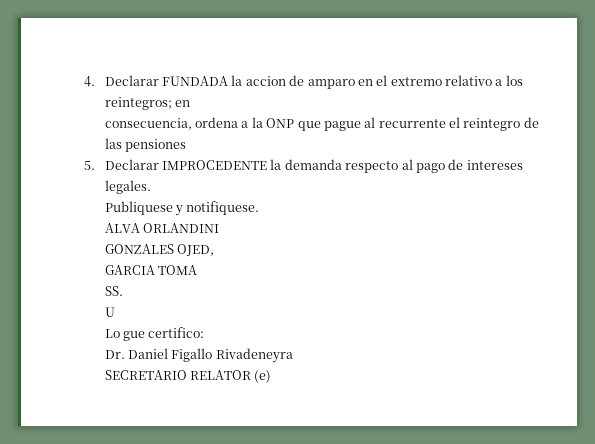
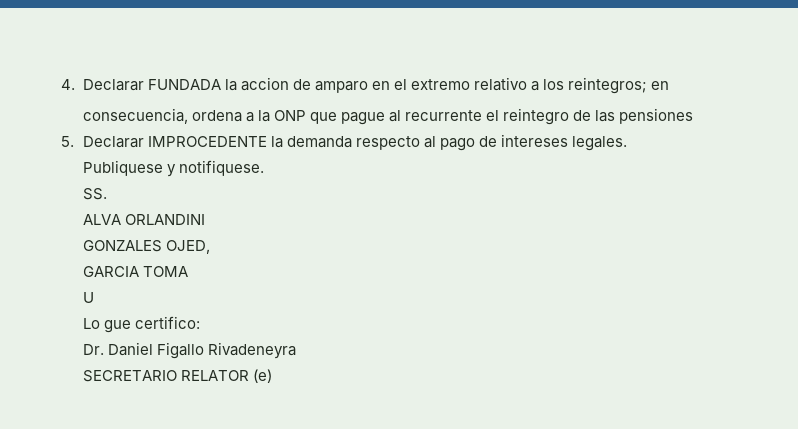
+ SS.
- SS.

